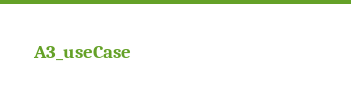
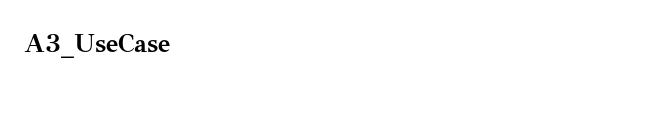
- A3_useCase
+ A3_UseCase

